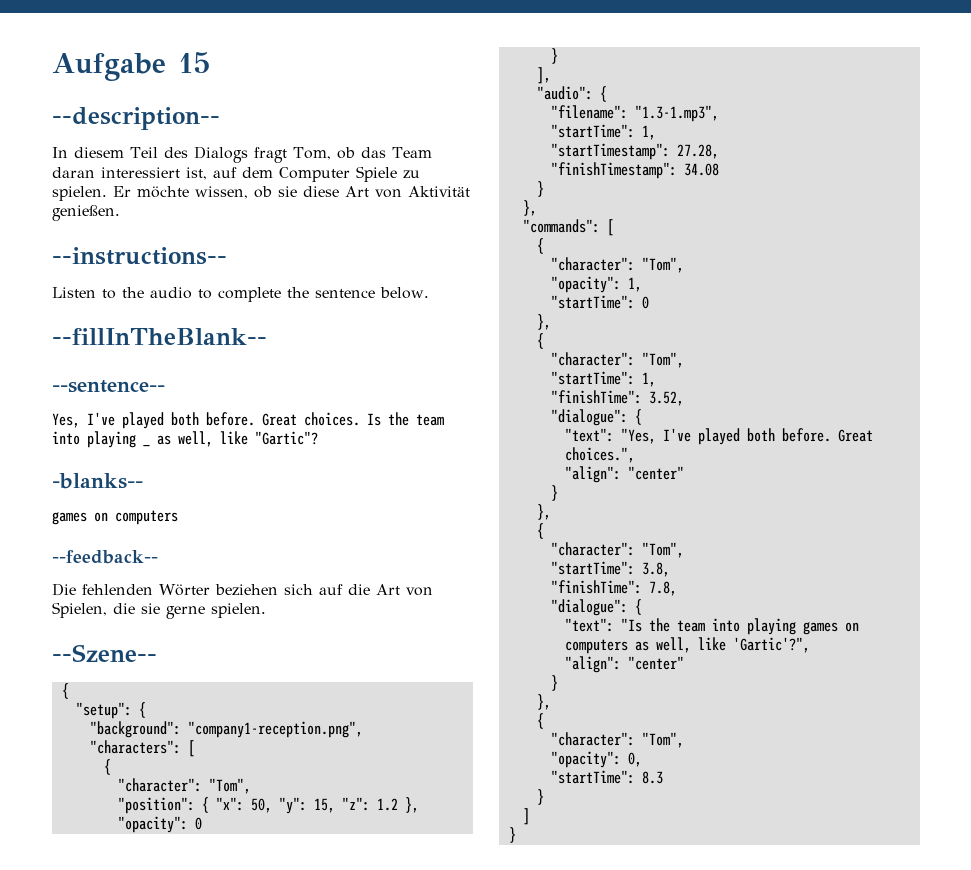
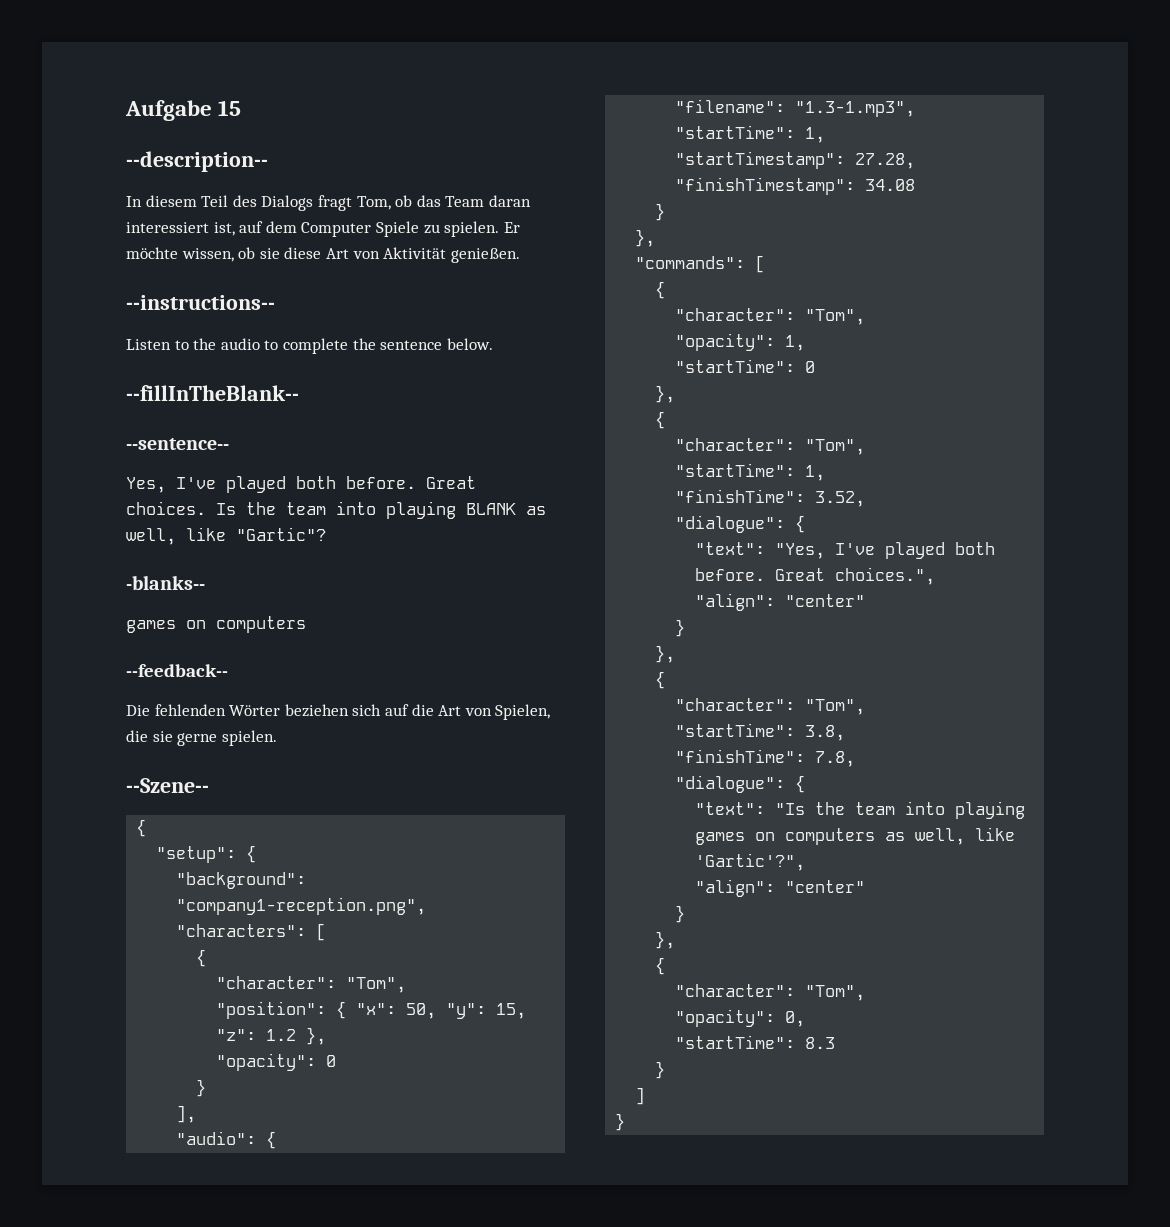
- Is the team into playing _ as well, like "Gartic"?
+ Is the team into playing BLANK as well, like "Gartic"?

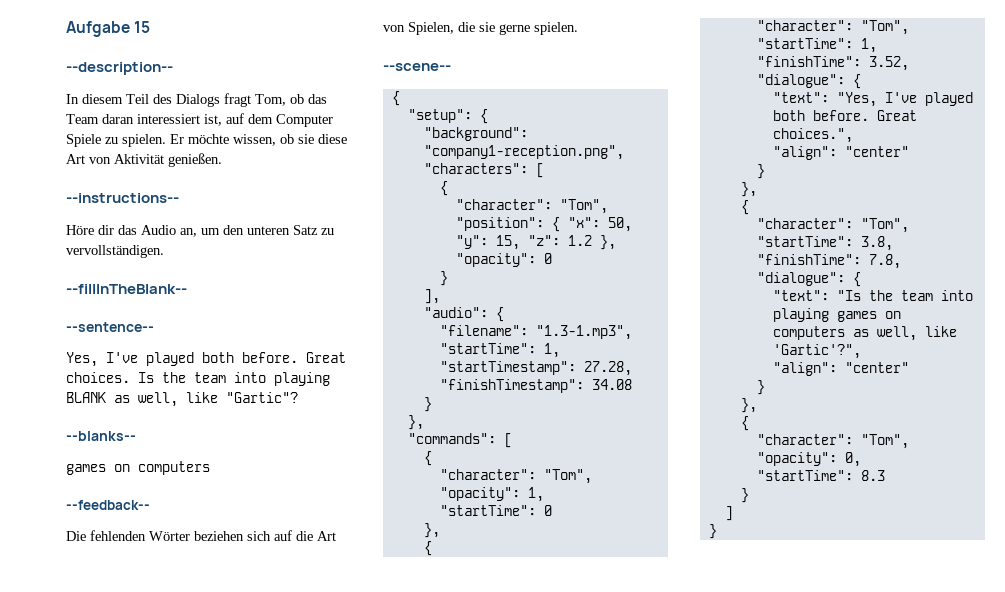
- Listen to the audio to complete the sentence below.
+ Höre dir das Audio an, um den unteren Satz zu vervollständigen.
- -blanks--
+ --blanks--
- --Szene--
+ --scene--

